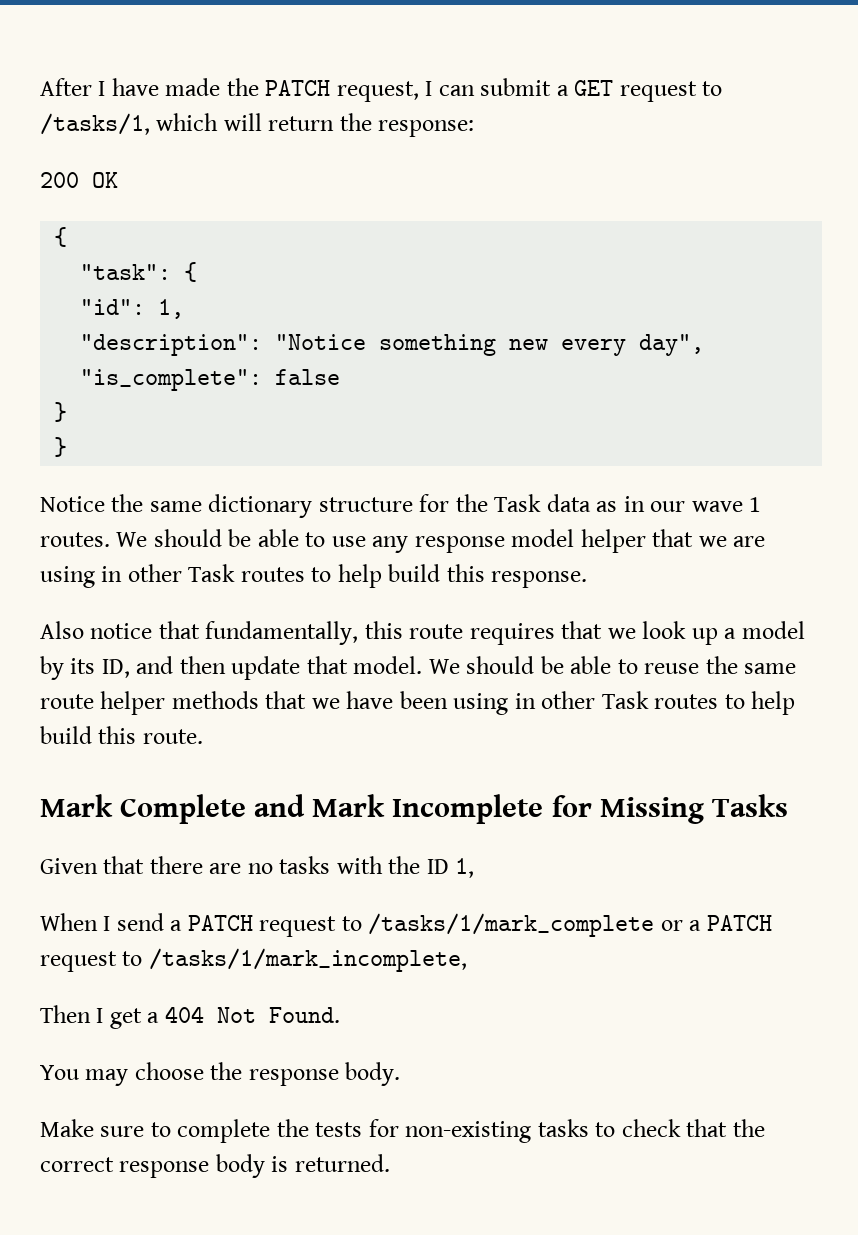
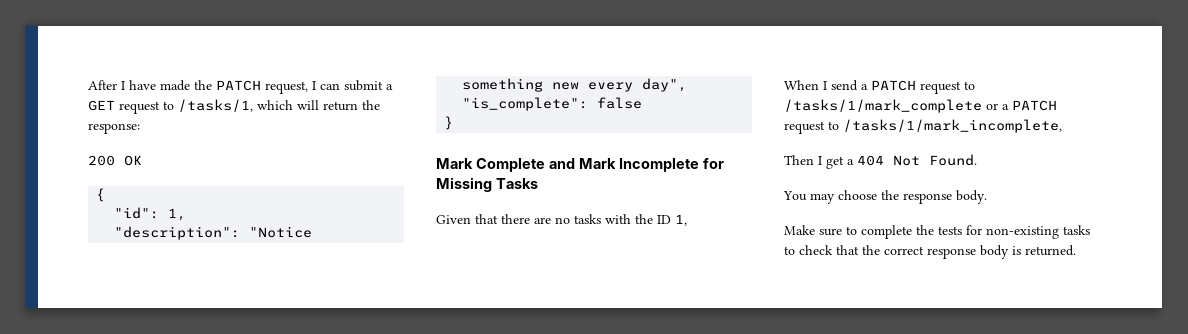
- "task": {
  "is_complete": false
  }
- }
- Notice the same dictionary structure for the Task data as in our wave 1 routes. We should be able to use any response model helper that we are using in other Task routes to help build this response.
- Also notice that fundamentally, this route requires that we look up a model by its ID, and then update that model. We should be able to reuse the same route helper methods that we have been using in other Task routes to help build this route.

